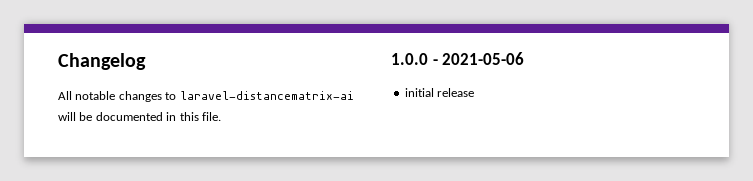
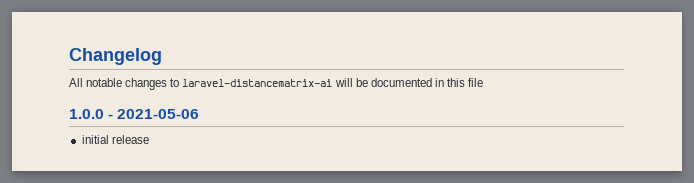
- All notable changes to laravel-distancematrix-ai will be documented in this file.
+ All notable changes to laravel-distancematrix-ai will be documented in this file

